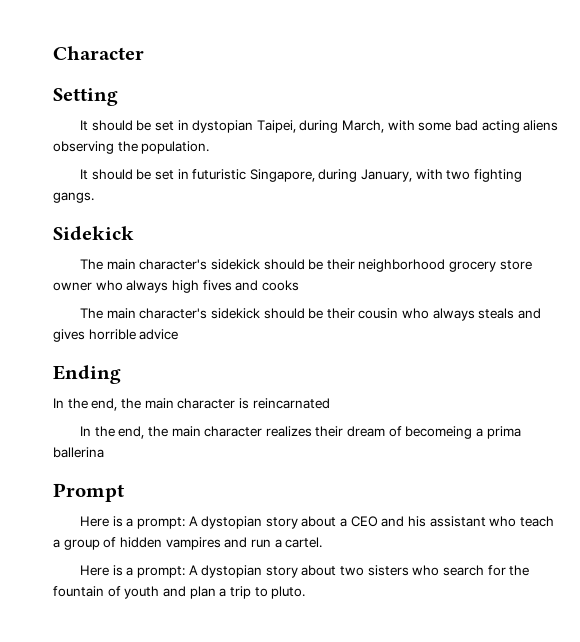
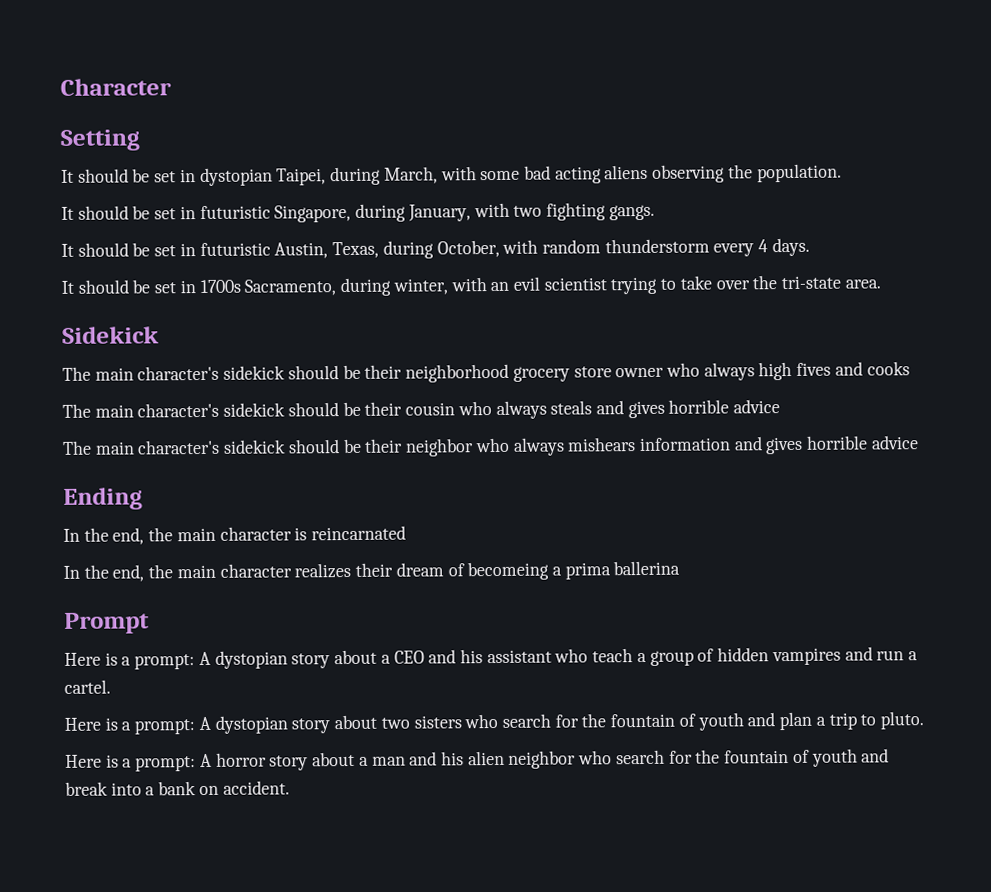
+ It should be set in futuristic Austin, Texas, during October, with random thunderstorm every 4 days.
+ It should be set in 1700s Sacramento, during winter, with an evil scientist trying to take over the tri-state area.
+ The main character's sidekick should be their neighbor who always mishears information and gives horrible advice
+ Here is a prompt: A horror story about a man and his alien neighbor who search for the fountain of youth and break into a bank on accident.

